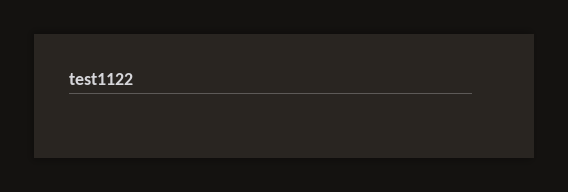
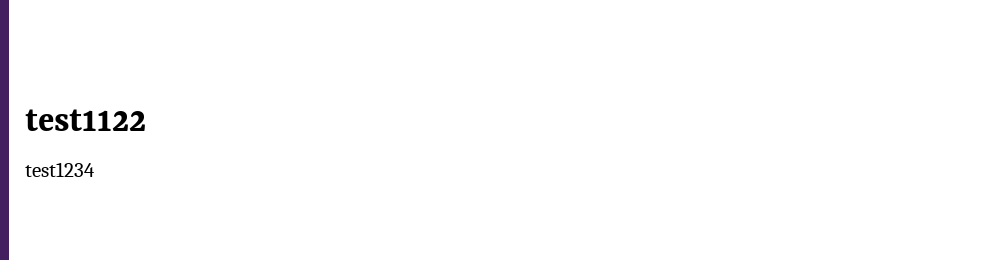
+ test1234

